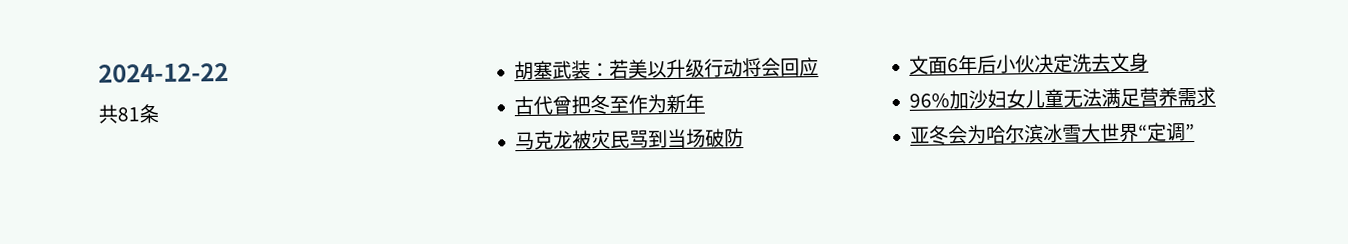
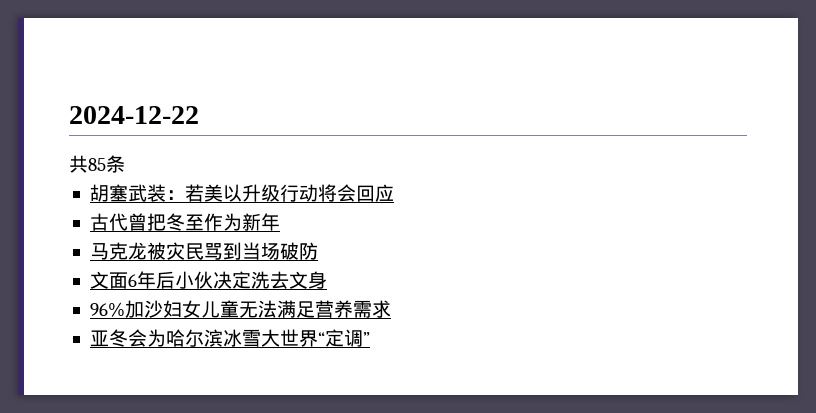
- 共81条
+ 共85条

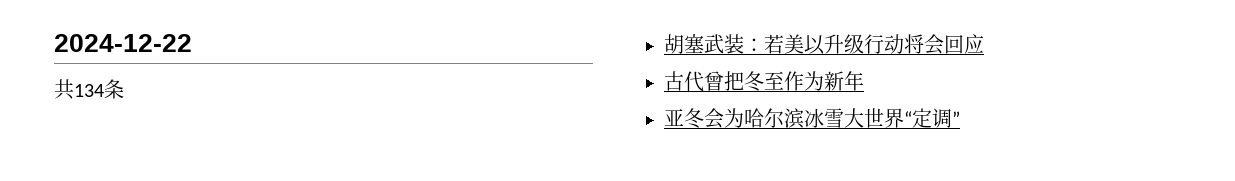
- 共85条
+ 共134条
- 马克龙被灾民骂到当场破防
- 文面6年后小伙决定洗去文身
- 96%加沙妇女儿童无法满足营养需求

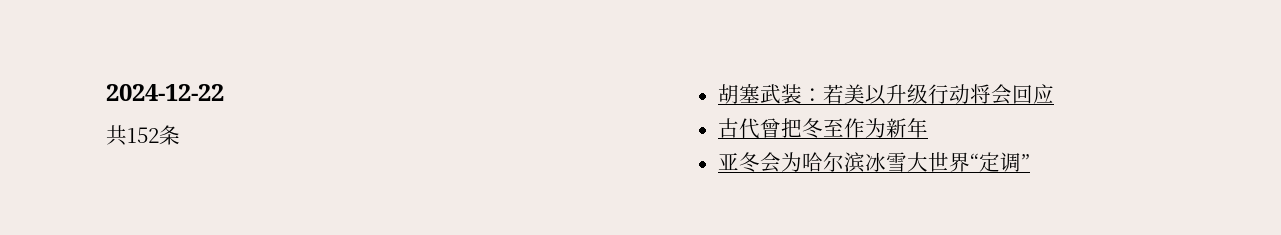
- 共134条
+ 共152条

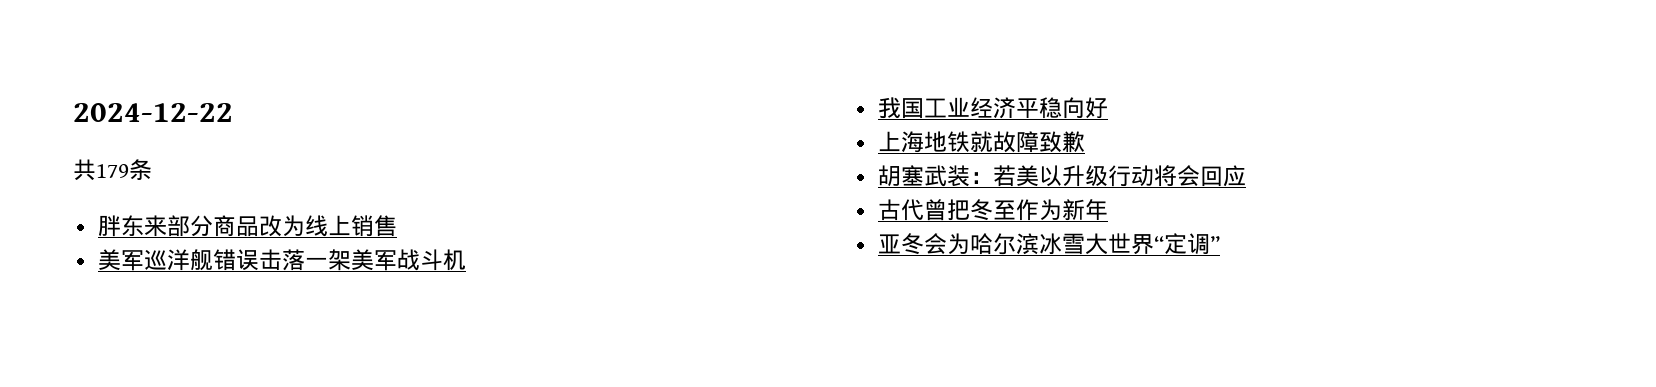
- 共152条
+ 共179条
+ 胖东来部分商品改为线上销售
+ 美军巡洋舰错误击落一架美军战斗机
+ 我国工业经济平稳向好
+ 上海地铁就故障致歉

